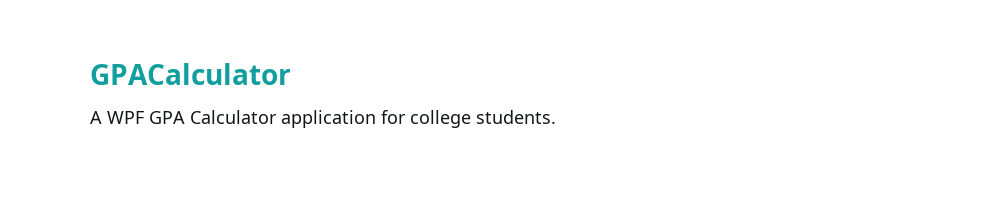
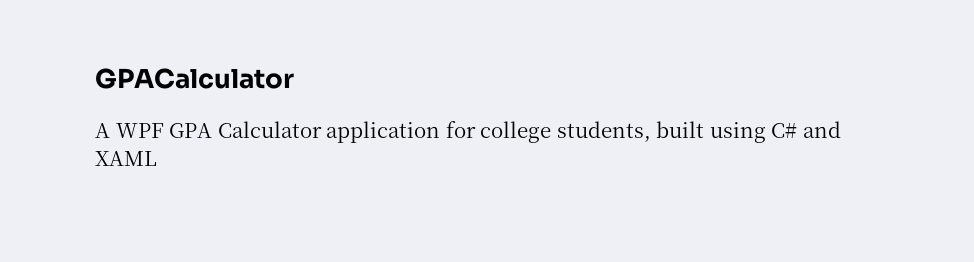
- A WPF GPA Calculator application for college students.
+ A WPF GPA Calculator application for college students, built using C# and XAML

